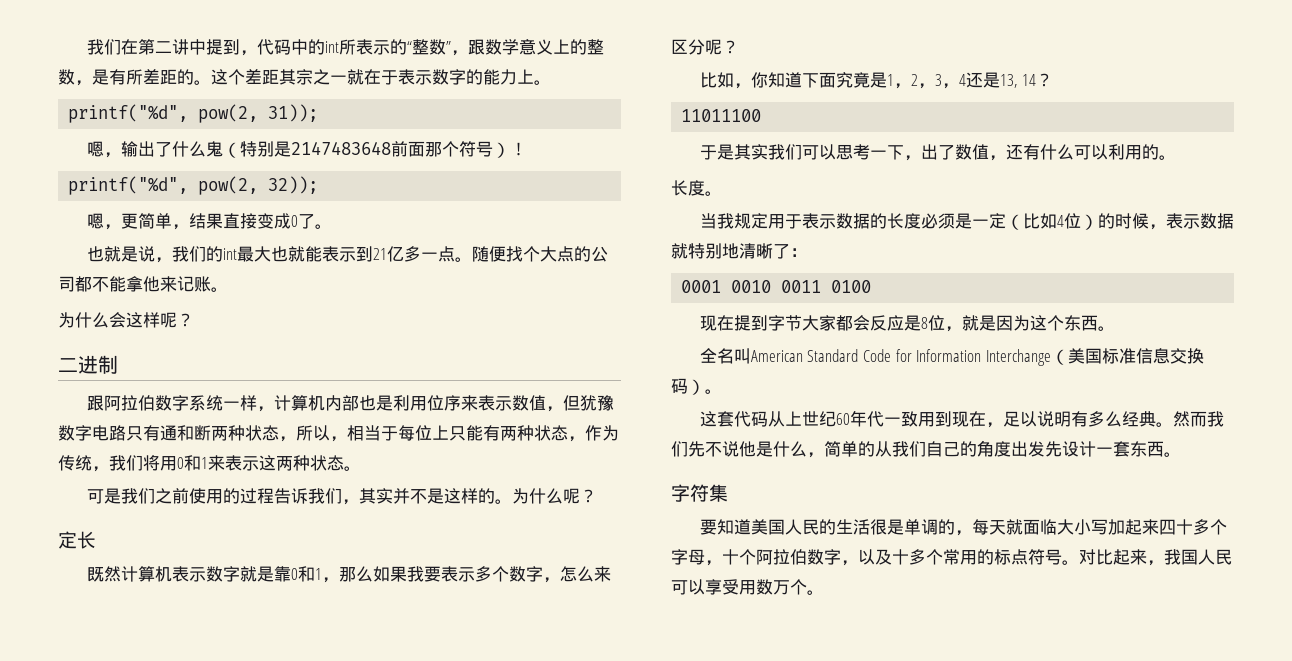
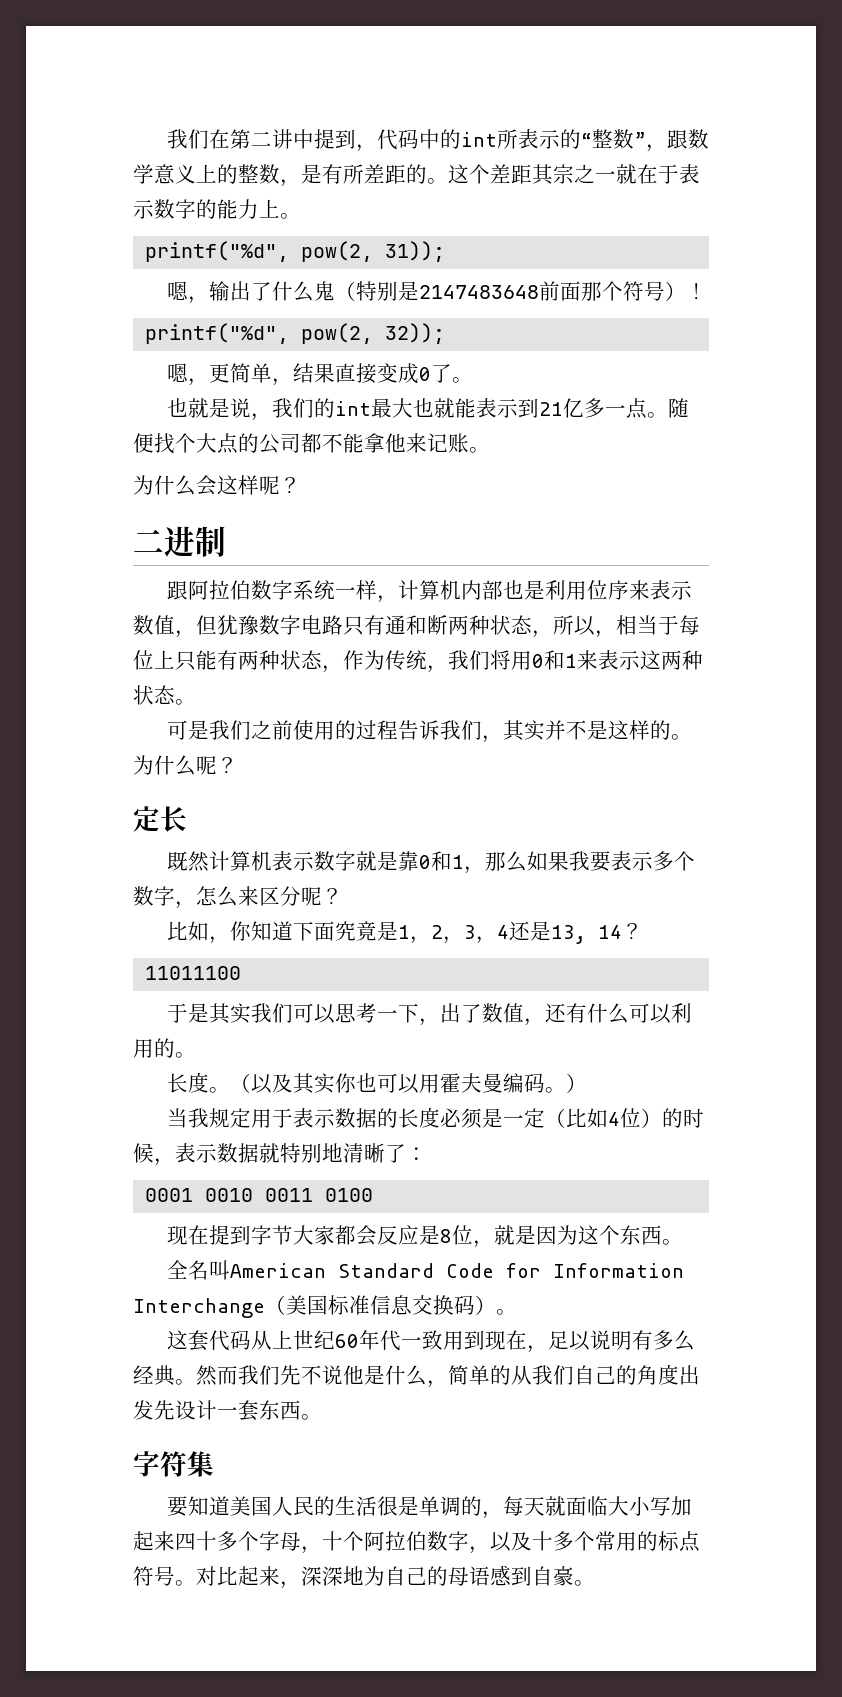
+ （以及其实你也可以用霍夫曼编码。）
- 对比起来，我国人民可以享受用数万个。
+ 对比起来，深深地为自己的母语感到自豪。

